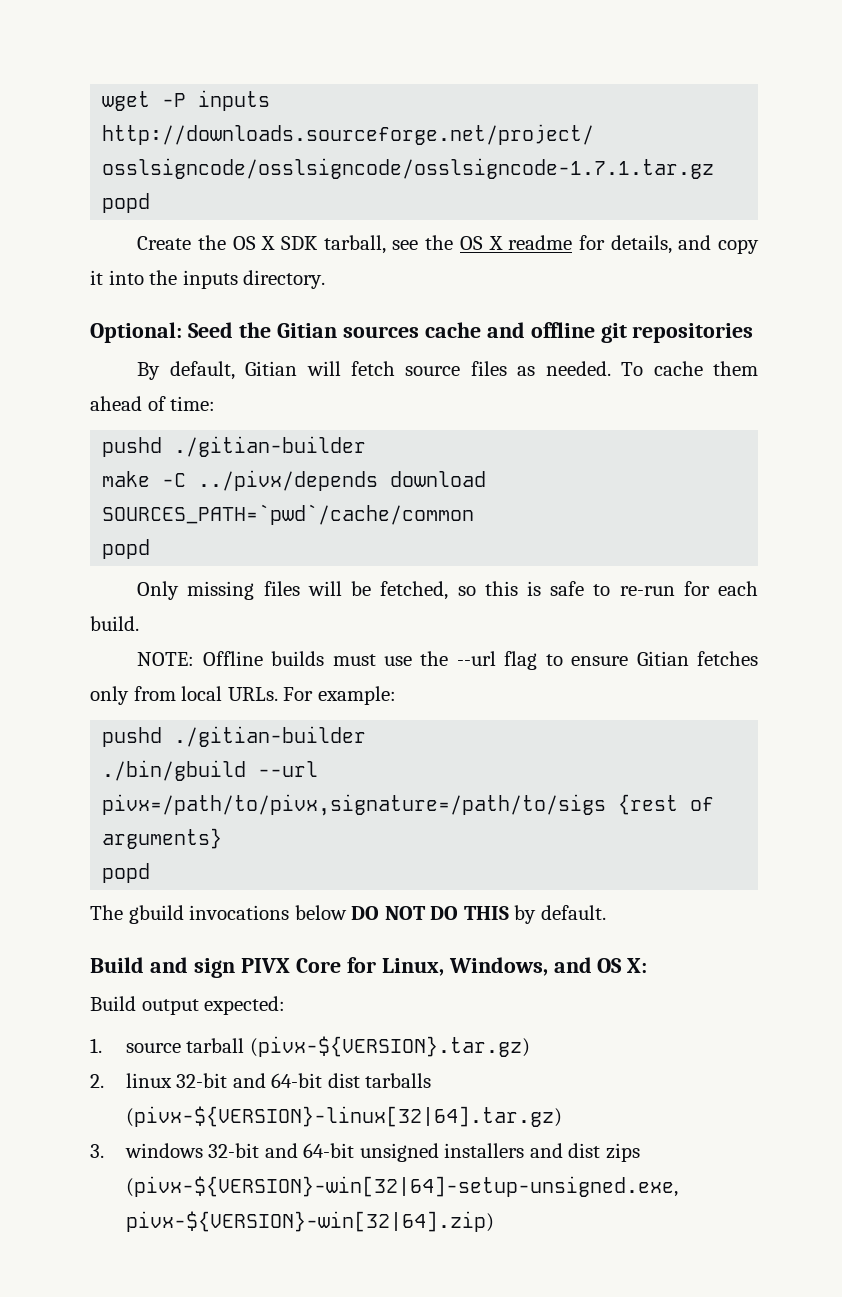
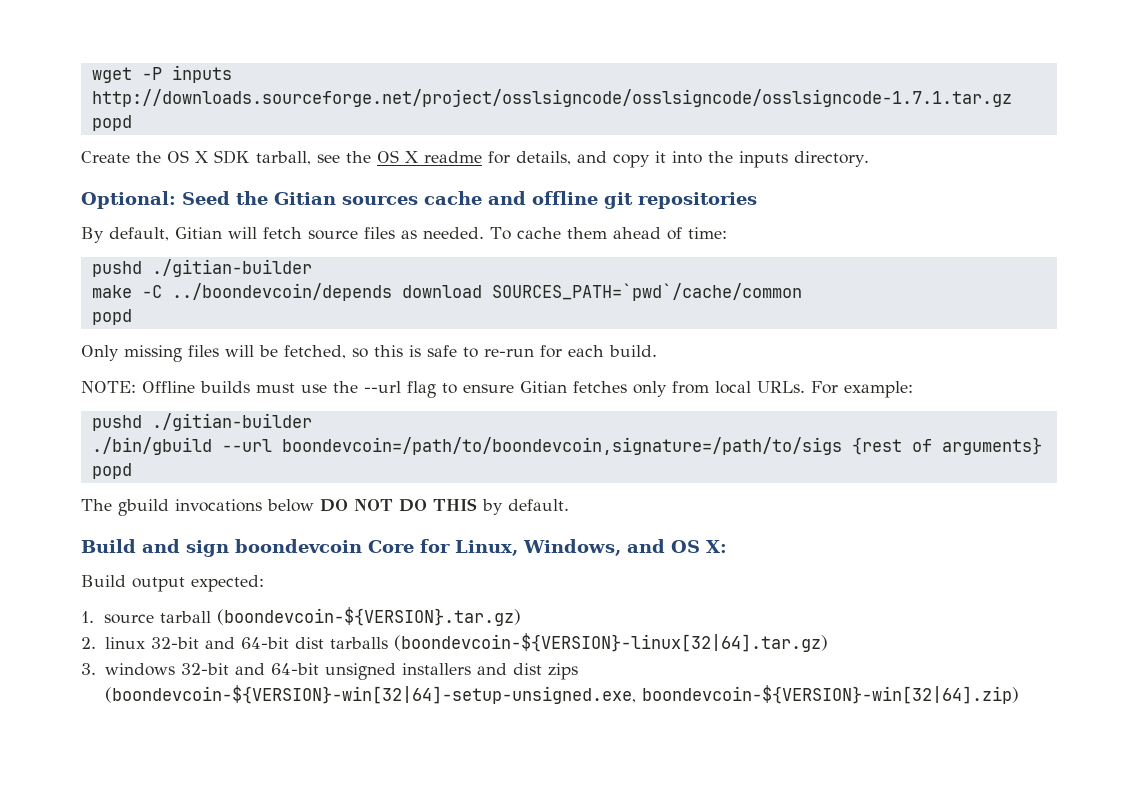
- make -C ../pivx/depends download SOURCES_PATH=`pwd`/cache/common
+ make -C ../boondevcoin/depends download SOURCES_PATH=`pwd`/cache/common
- ./bin/gbuild --url pivx=/path/to/pivx,signature=/path/to/sigs {rest of arguments}
+ ./bin/gbuild --url boondevcoin=/path/to/boondevcoin,signature=/path/to/sigs {rest of arguments}
- Build and sign PIVX Core for Linux, Windows, and OS X:
+ Build and sign boondevcoin Core for Linux, Windows, and OS X:
- 1. source tarball (pivx-${VERSION}.tar.gz)
+ 1. source tarball (boondevcoin-${VERSION}.tar.gz)
- 2. linux 32-bit and 64-bit dist tarballs (pivx-${VERSION}-linux[32|64].tar.gz)
+ 2. linux 32-bit and 64-bit dist tarballs (boondevcoin-${VERSION}-linux[32|64].tar.gz)
- 3. windows 32-bit and 64-bit unsigned installers and dist zips (pivx-${VERSION}-win[32|64]-setup-unsigned.exe, pivx-${VERSION}-win[32|64].zip)
+ 3. windows 32-bit and 64-bit unsigned installers and dist zips (boondevcoin-${VERSION}-win[32|64]-setup-unsigned.exe, boondevcoin-${VERSION}-win[32|64].zip)

